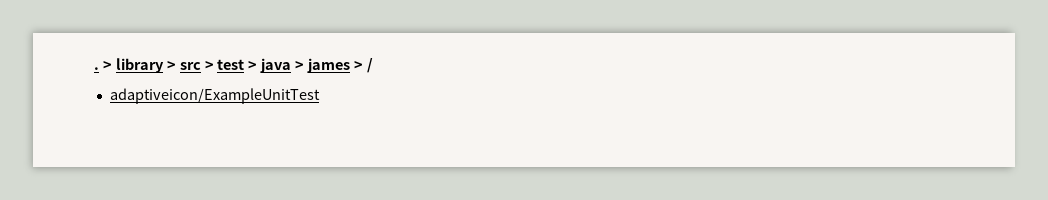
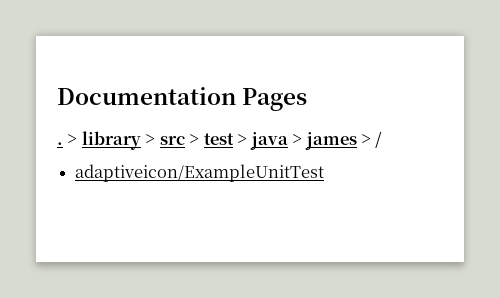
+ Documentation Pages

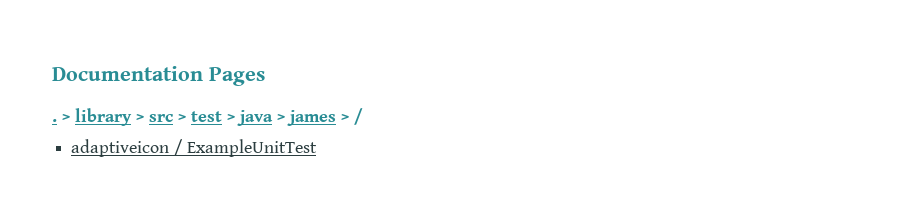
- adaptiveicon/ExampleUnitTest
+ adaptiveicon / ExampleUnitTest

